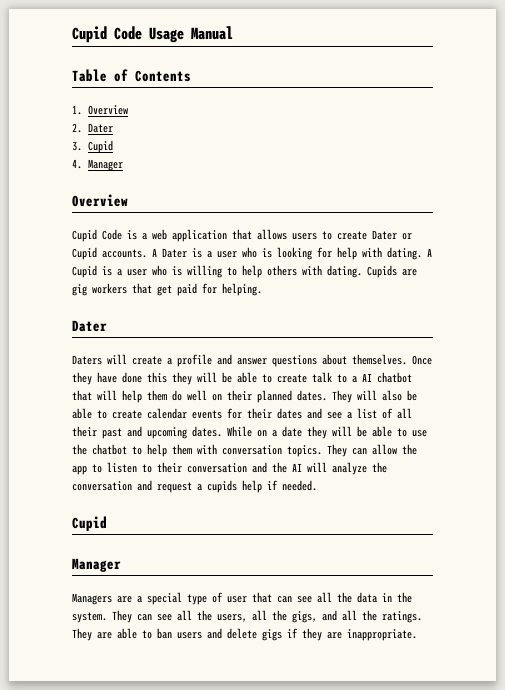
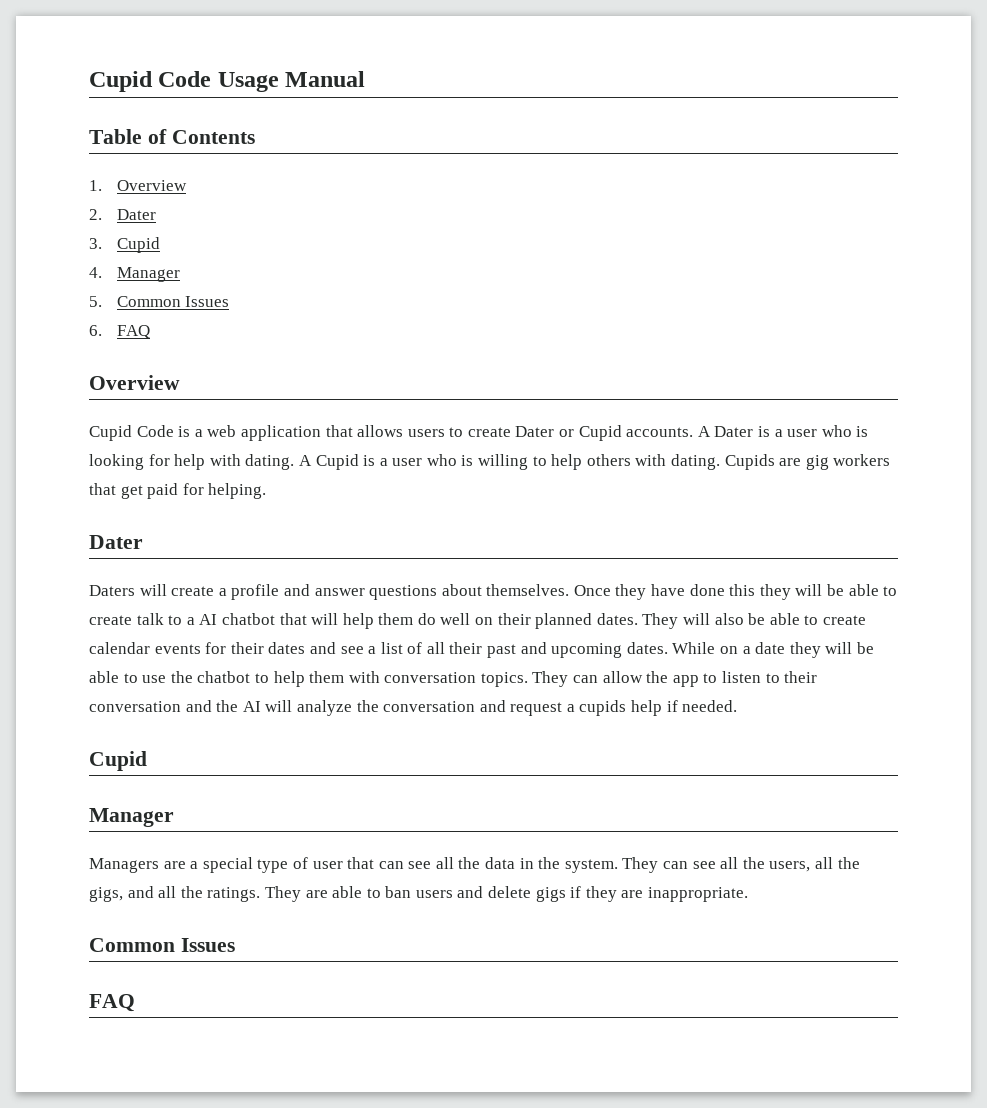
+ 5. Common Issues
+ 6. FAQ
  They are able to ban users and delete gigs if they are inappropriate.
+ Common Issues
+ FAQ

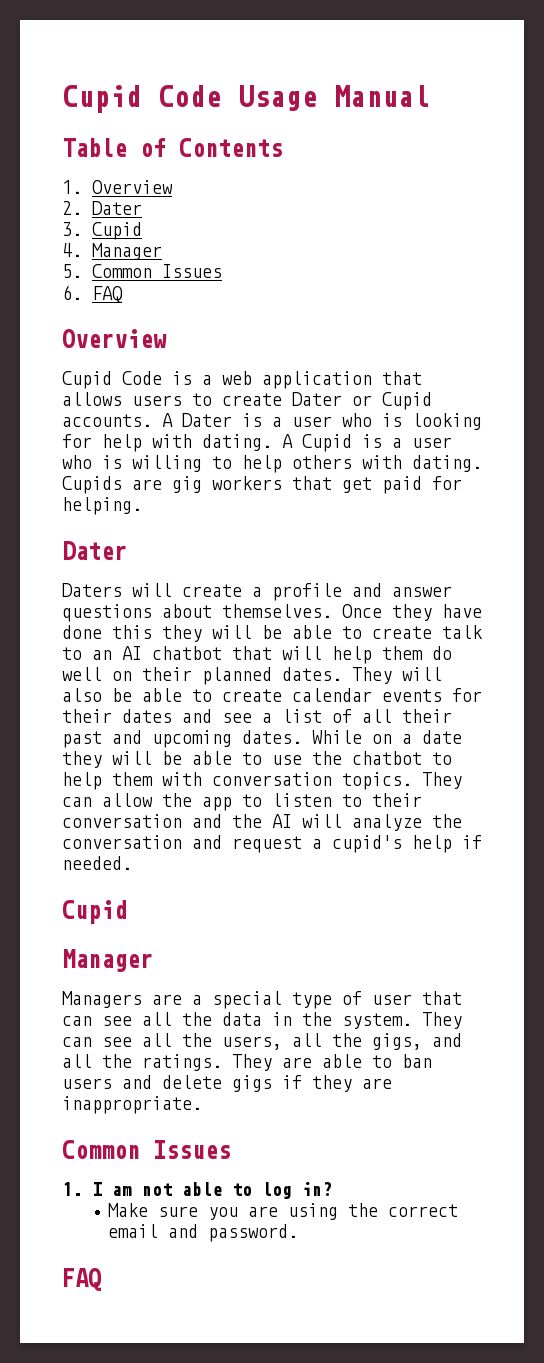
- Once they have done this they will be able to create talk to a AI chatbot that will help them do well on their planned dates.
+ Once they have done this they will be able to create talk to an AI chatbot that will help them do well on their planned dates.
- They can allow the app to listen to their conversation and the AI will analyze the conversation and request a cupids help if needed.
+ They can allow the app to listen to their conversation and the AI will analyze the conversation and request a cupid's help if needed.
+ 1. I am not able to log in?
+ Make sure you are using the correct email and password.

